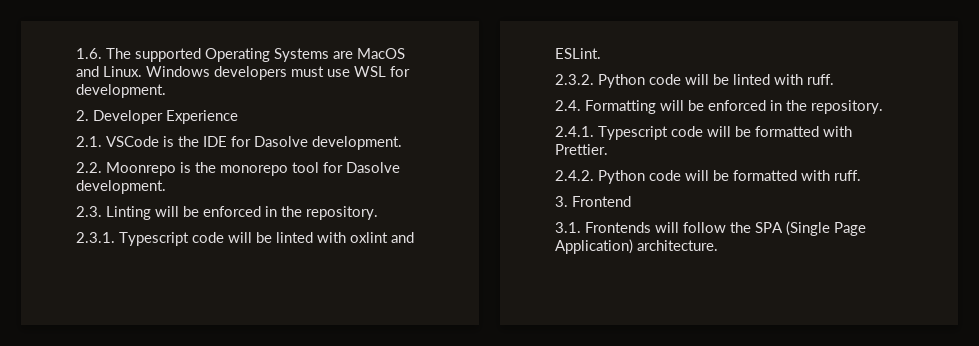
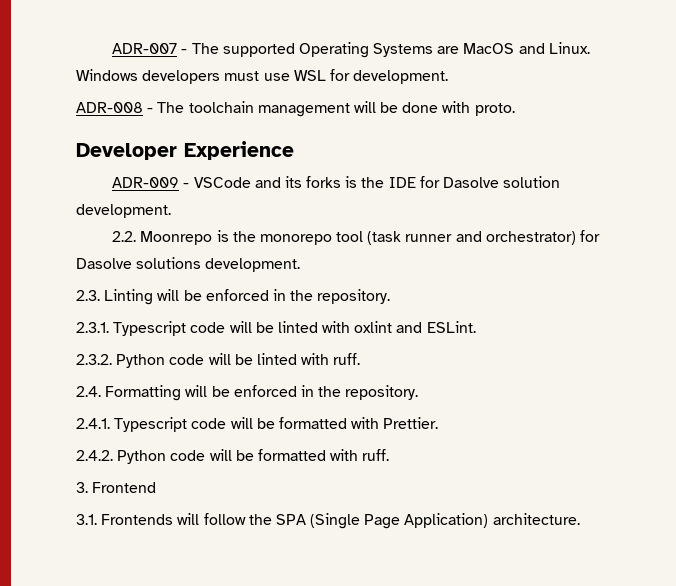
- 1.6. The supported Operating Systems are MacOS and Linux.
+ ADR-007 - The supported Operating Systems are MacOS and Linux.
- 2. Developer Experience
- 2.1. VSCode is the IDE for Dasolve development.
+ ADR-008 - The toolchain management will be done with proto.
+ Developer Experience
+ ADR-009 - VSCode and its forks is the IDE for Dasolve solution development.
- 2.2. Moonrepo is the monorepo tool for Dasolve development.
+ 2.2. Moonrepo is the monorepo tool (task runner and orchestrator) for Dasolve solutions development.

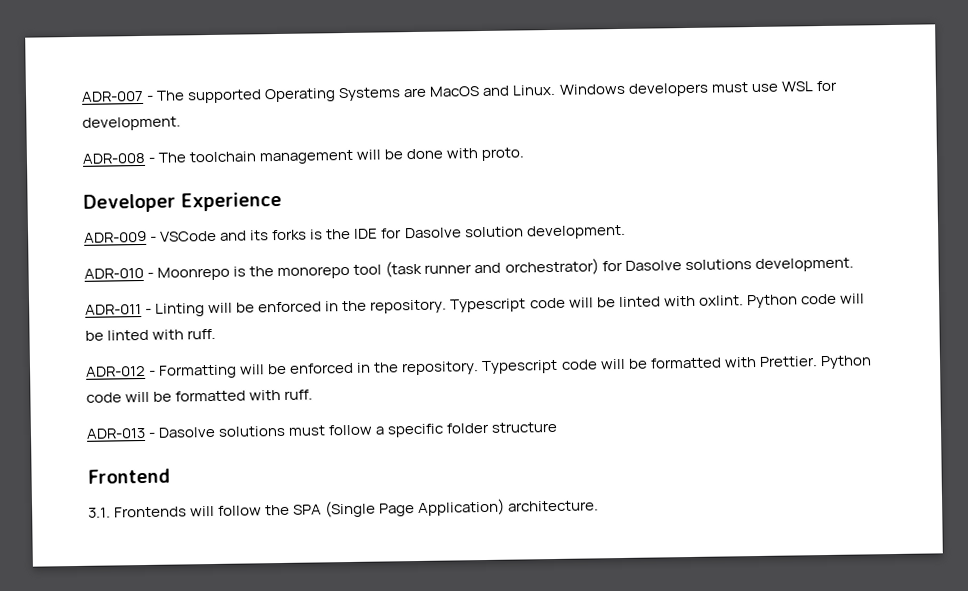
- 2.2. Moonrepo is the monorepo tool (task runner and orchestrator) for Dasolve solutions development.
+ ADR-010 - Moonrepo is the monorepo tool (task runner and orchestrator) for Dasolve solutions development.
- 2.3. Linting will be enforced in the repository.
- 2.3.1. Typescript code will be linted with oxlint and ESLint.
- 2.3.2. Python code will be linted with ruff.
+ ADR-011 - Linting will be enforced in the repository. Typescript code will be linted with oxlint. Python code will be linted with ruff.
- 2.4. Formatting will be enforced in the repository.
- 2.4.1. Typescript code will be formatted with Prettier.
- 2.4.2. Python code will be formatted with ruff.
+ ADR-012 - Formatting will be enforced in the repository. Typescript code will be formatted with Prettier. Python code will be formatted with ruff.
- 3. Frontend
+ ADR-013 - Dasolve solutions must follow a specific folder structure
+ Frontend

